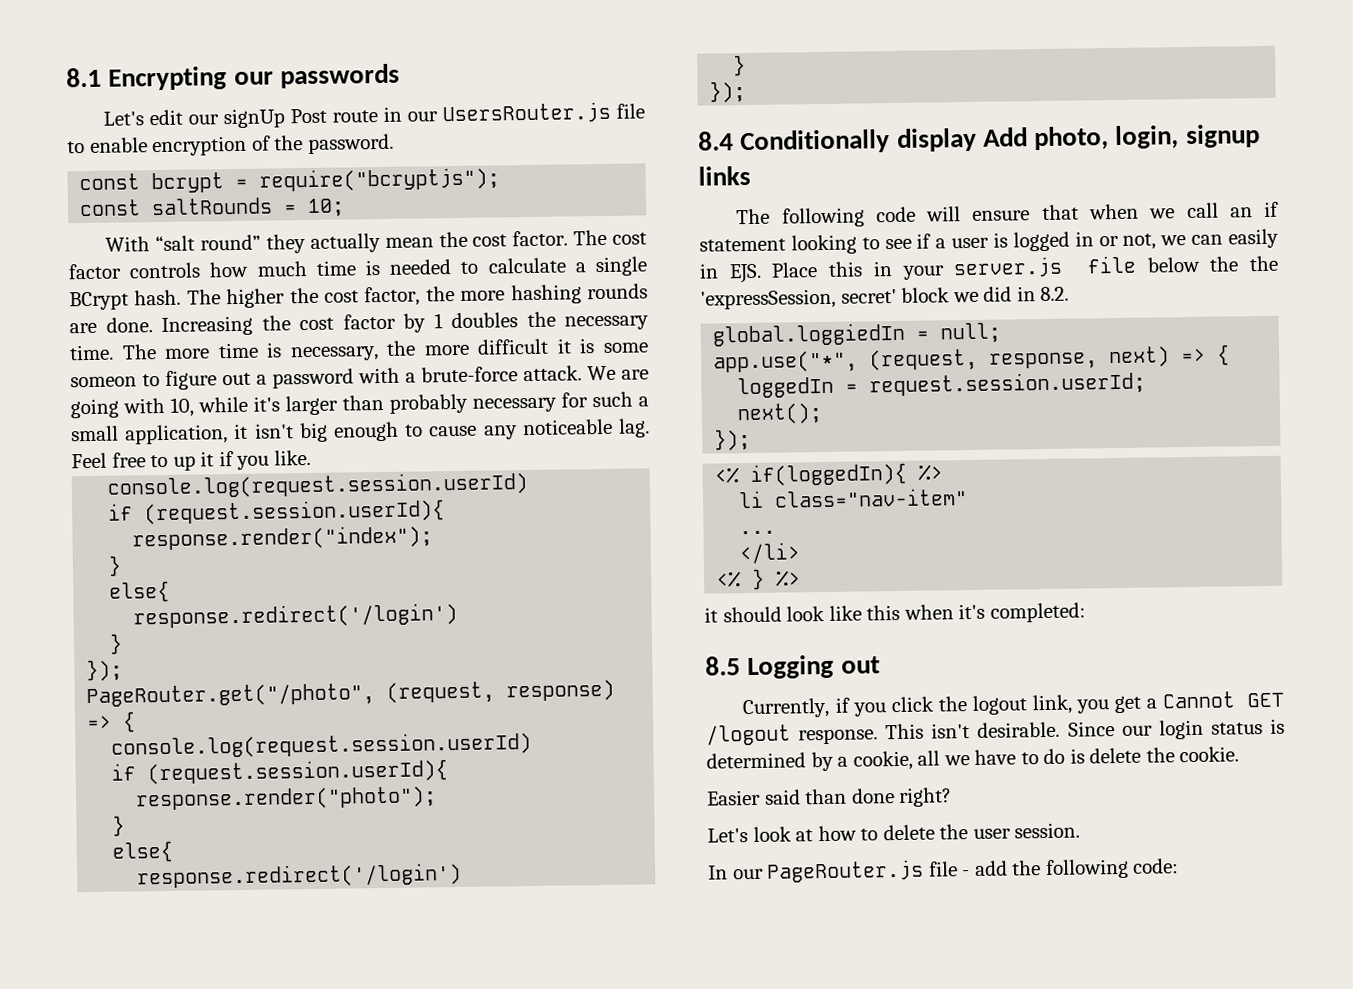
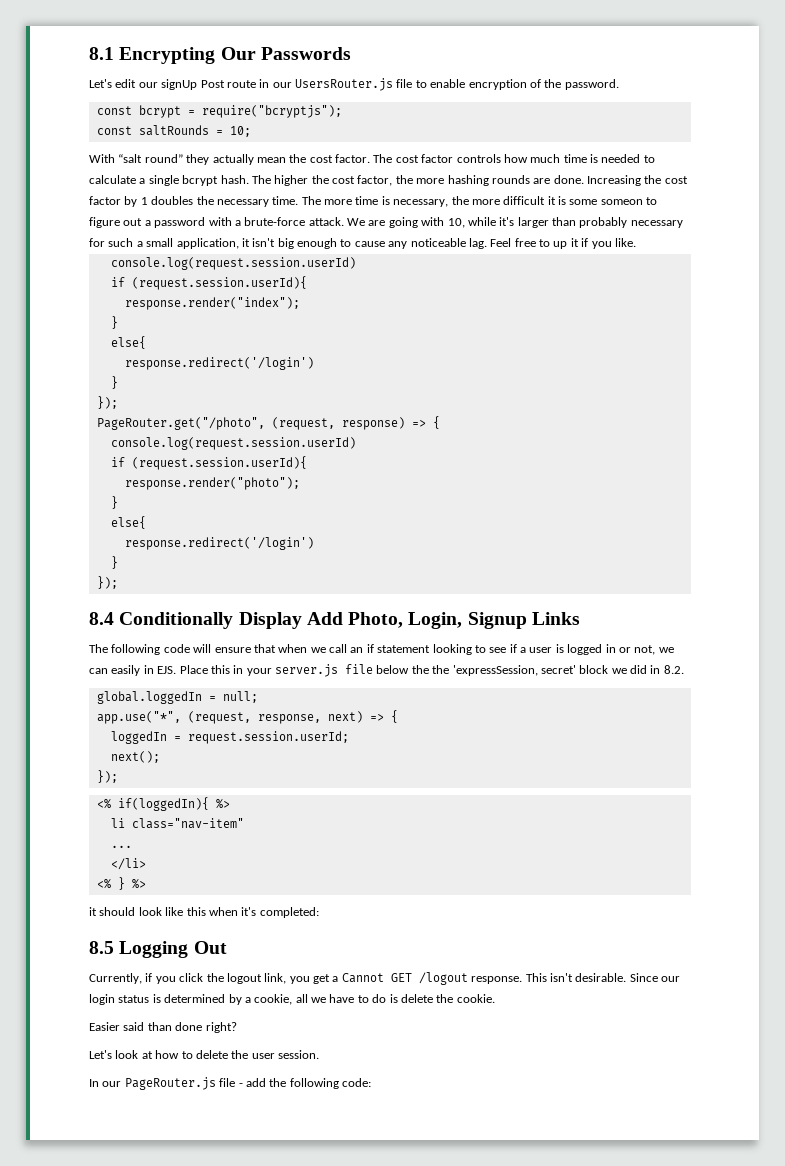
- 8.1 Encrypting our passwords
+ 8.1 Encrypting Our Passwords
- The cost factor controls how much time is needed to calculate a single BCrypt hash.
+ The cost factor controls how much time is needed to calculate a single bcrypt hash.
- 8.4 Conditionally display Add photo, login, signup links
+ 8.4 Conditionally Display Add Photo, Login, Signup Links
- global.loggiedIn = null;
+ global.loggedIn = null;
- 8.5 Logging out
+ 8.5 Logging Out

